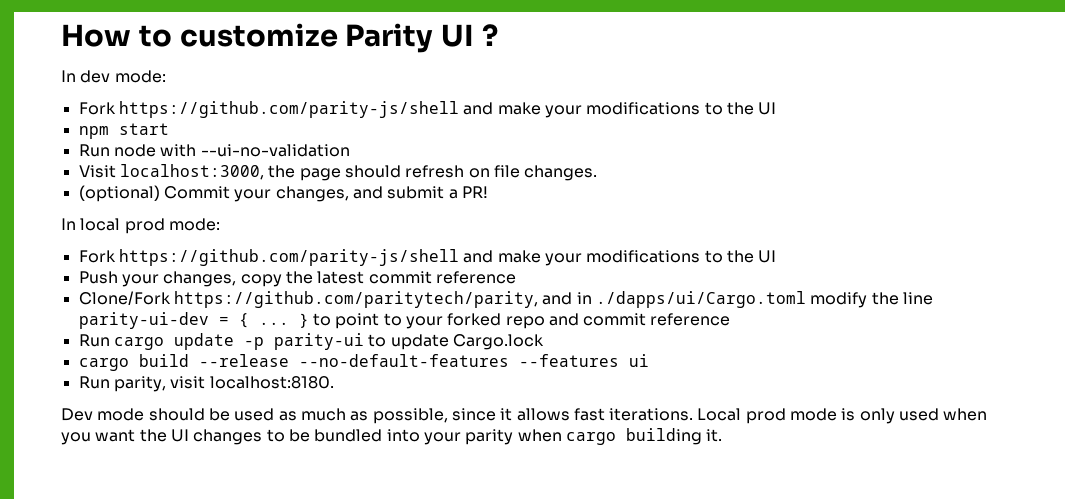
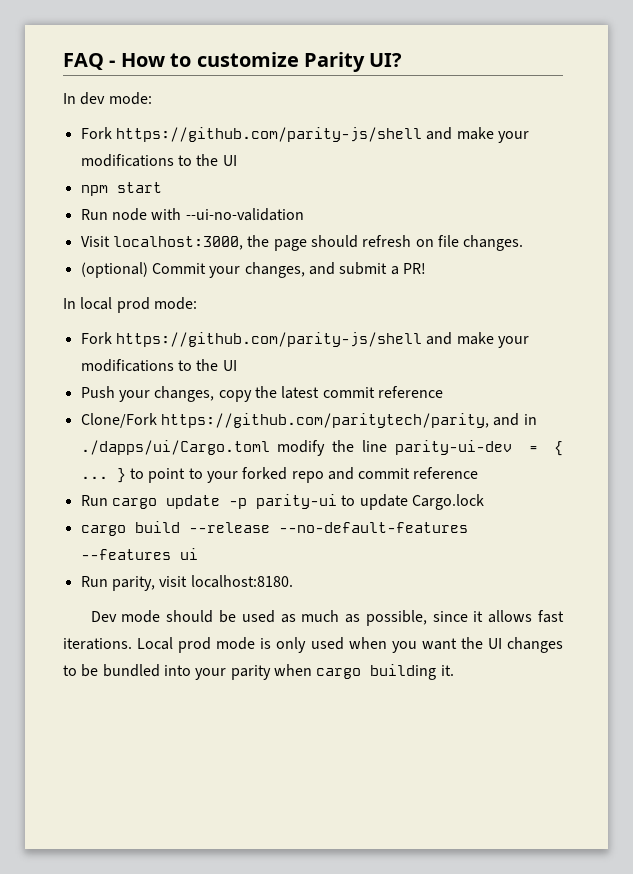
- How to customize Parity UI ?
+ FAQ - How to customize Parity UI?

